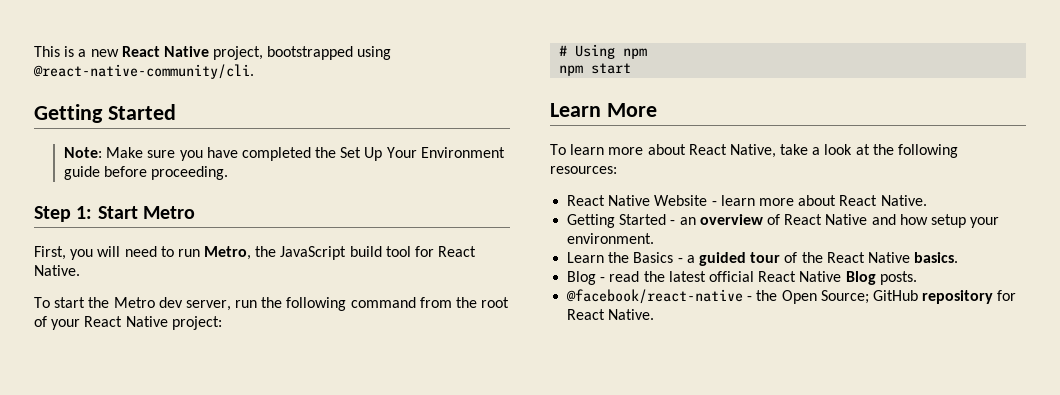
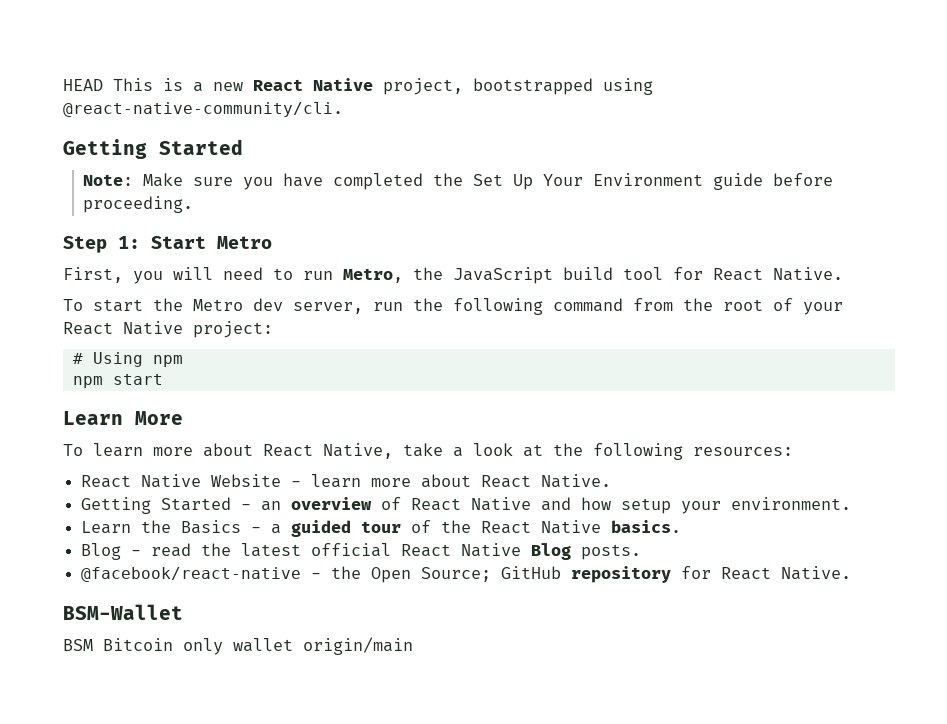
- This is a new React Native project, bootstrapped using @react-native-community/cli.
+ HEAD This is a new React Native project, bootstrapped using @react-native-community/cli.
+ BSM-Wallet
+ BSM Bitcoin only wallet origin/main

